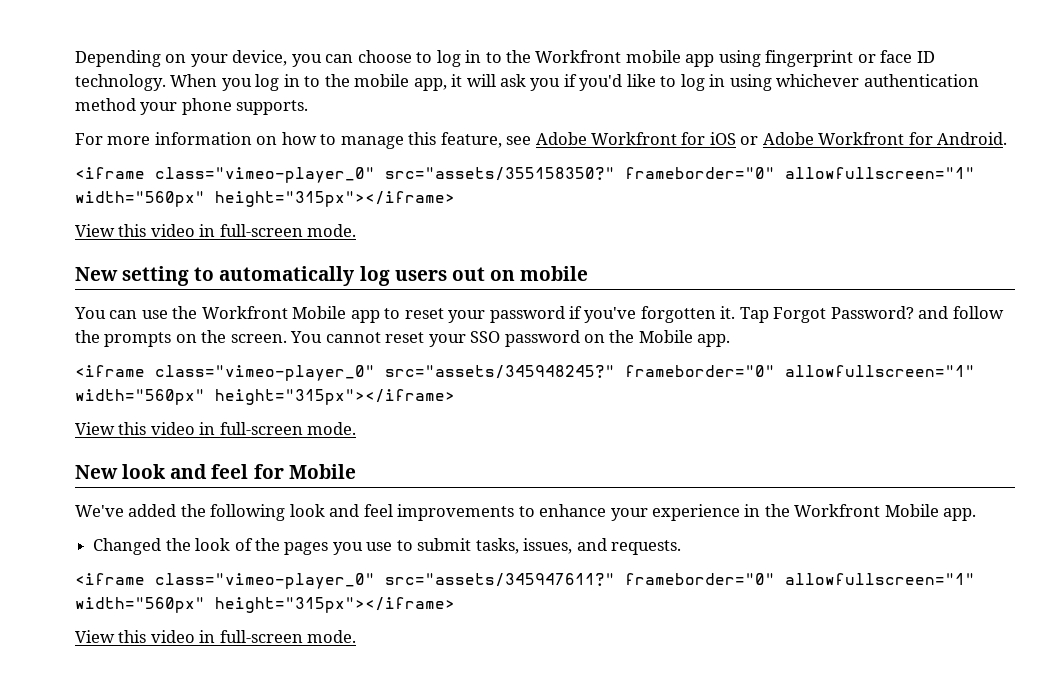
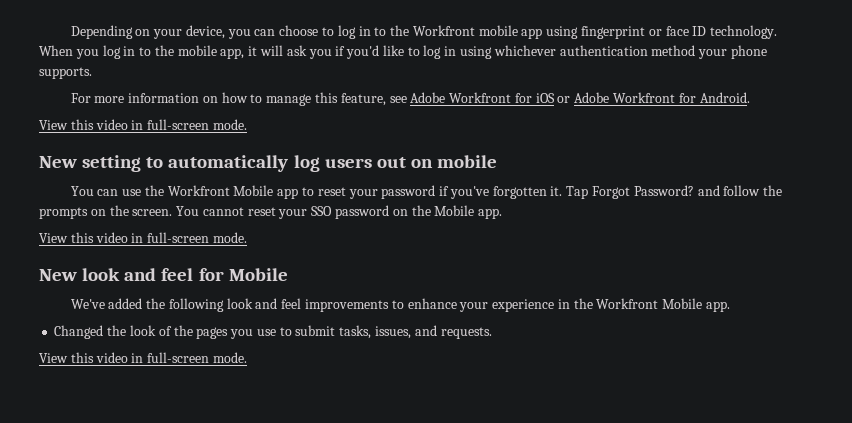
- <iframe class="vimeo-player_0" src="assets/355158350?" frameborder="0" allowfullscreen="1" width="560px" height="315px"></iframe>
- <iframe class="vimeo-player_0" src="assets/345948245?" frameborder="0" allowfullscreen="1" width="560px" height="315px"></iframe>
- <iframe class="vimeo-player_0" src="assets/345947611?" frameborder="0" allowfullscreen="1" width="560px" height="315px"></iframe>

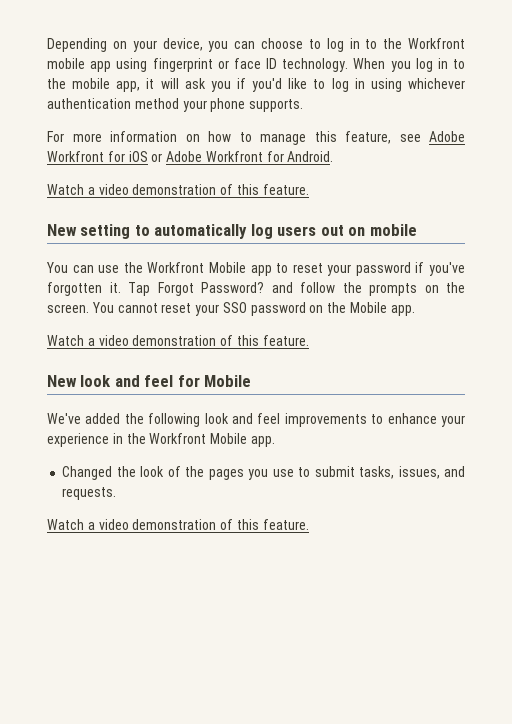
  For more information on how to manage this feature, see Adobe Workfront for iOS or Adobe Workfront for Android.
- View this video in full-screen mode.
+ Watch a video demonstration of this feature.
  You cannot reset your SSO password on the Mobile app.
- View this video in full-screen mode.
+ Watch a video demonstration of this feature.
  Changed the look of the pages you use to submit tasks, issues, and requests.
- View this video in full-screen mode.
+ Watch a video demonstration of this feature.

